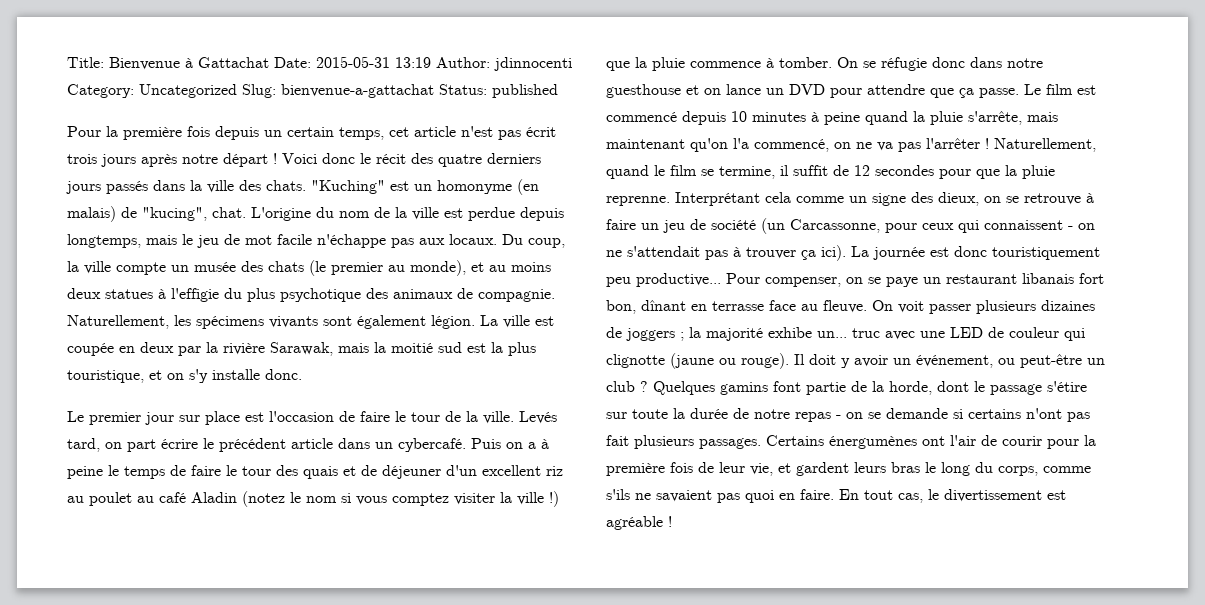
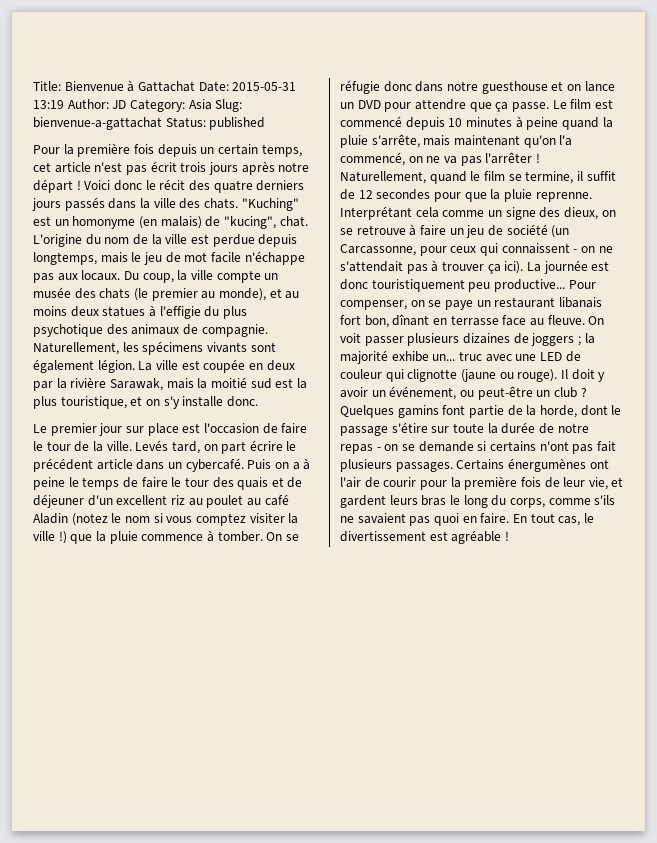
- Title: Bienvenue à Gattachat Date: 2015-05-31 13:19 Author: jdinnocenti Category: Uncategorized Slug: bienvenue-a-gattachat Status: published
+ Title: Bienvenue à Gattachat Date: 2015-05-31 13:19 Author: JD Category: Asia Slug: bienvenue-a-gattachat Status: published

